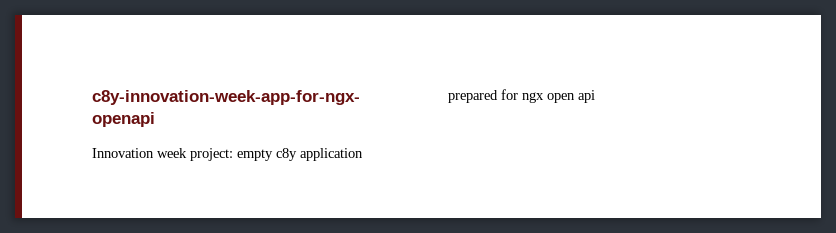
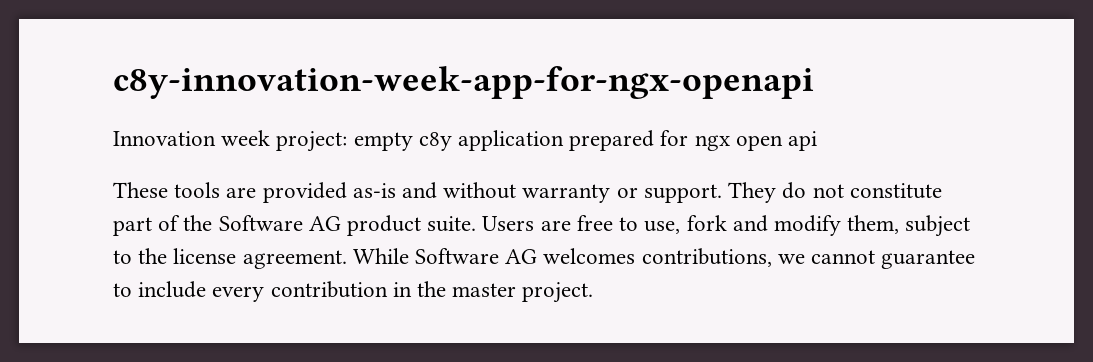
+ These tools are provided as-is and without warranty or support. They do not constitute part of the Software AG product suite. Users are free to use, fork and modify them, subject to the license agreement. While Software AG welcomes contributions, we cannot guarantee to include every contribution in the master project.

